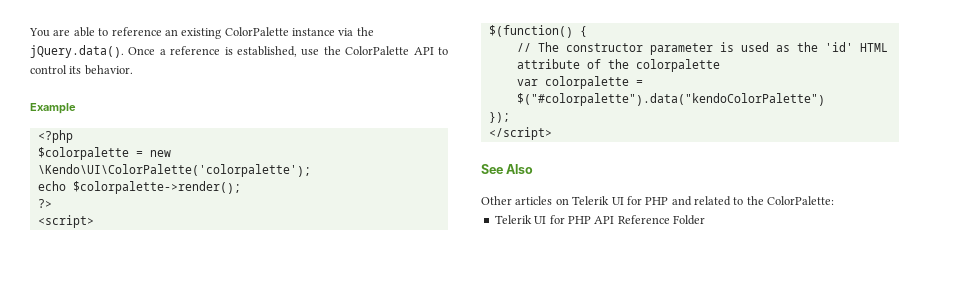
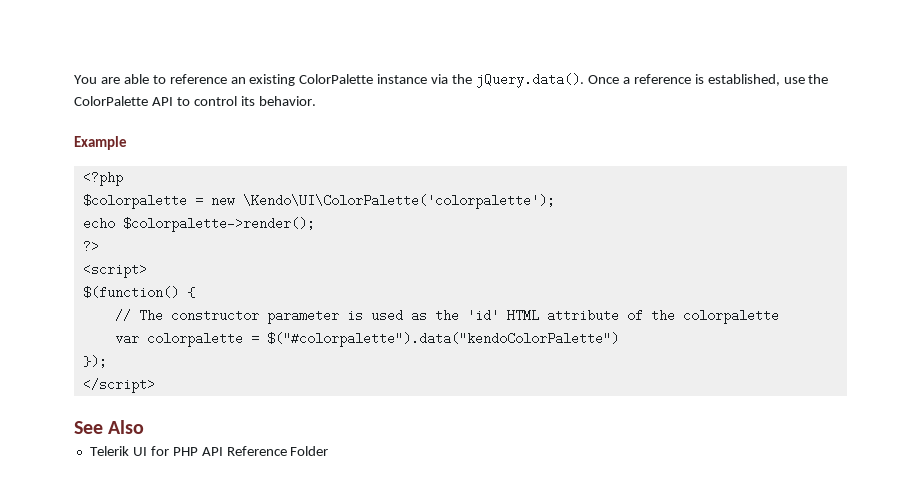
- Other articles on Telerik UI for PHP and related to the ColorPalette:

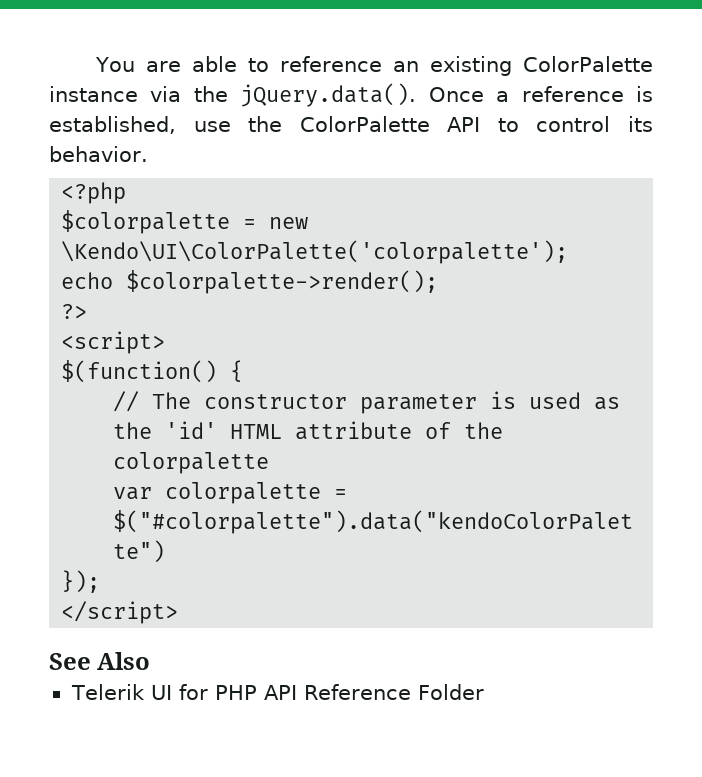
- Example

